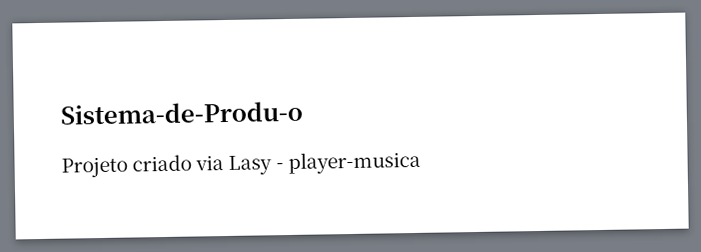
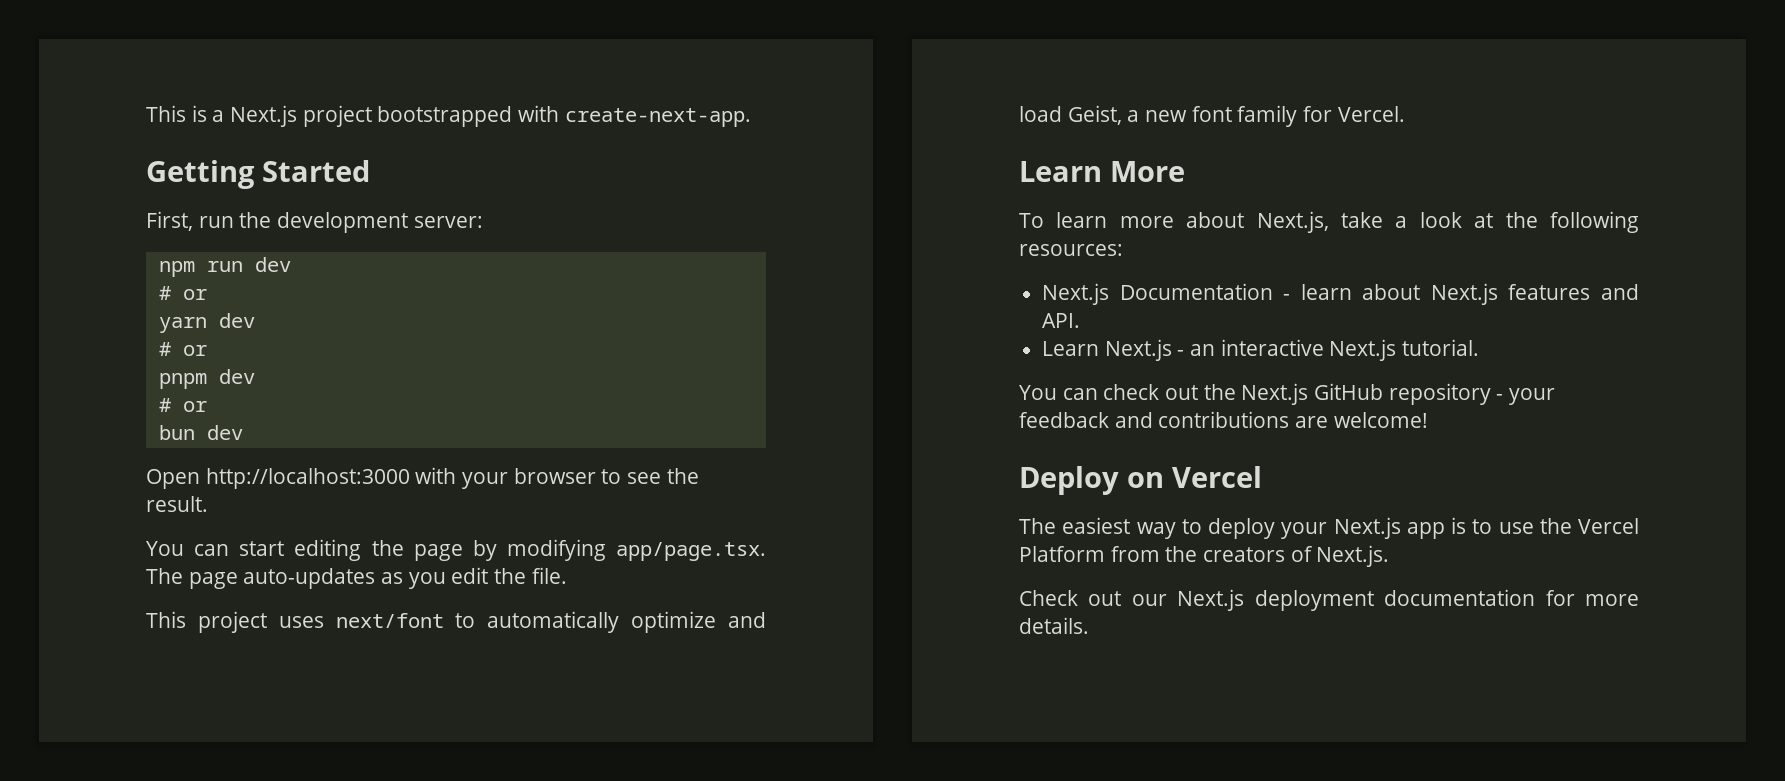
- Sistema-de-Produ-o
- Projeto criado via Lasy - player-musica
+ This is a Next.js project bootstrapped with create-next-app.
+ Getting Started
+ First, run the development server:
+ npm run dev
+ # or
+ yarn dev
+ # or
+ pnpm dev
+ # or
+ bun dev
+ Open http://localhost:3000 with your browser to see the result.
+ You can start editing the page by modifying app/page.tsx. The page auto-updates as you edit the file.
+ This project uses next/font to automatically optimize and load Geist, a new font family for Vercel.
+ Learn More
+ To learn more about Next.js, take a look at the following resources:
+ Next.js Documentation - learn about Next.js features and API.
+ Learn Next.js - an interactive Next.js tutorial.
+ You can check out the Next.js GitHub repository - your feedback and contributions are welcome!
+ Deploy on Vercel
+ The easiest way to deploy your Next.js app is to use the Vercel Platform from the creators of Next.js.
+ Check out our Next.js deployment documentation for more details.

